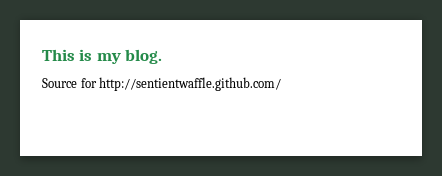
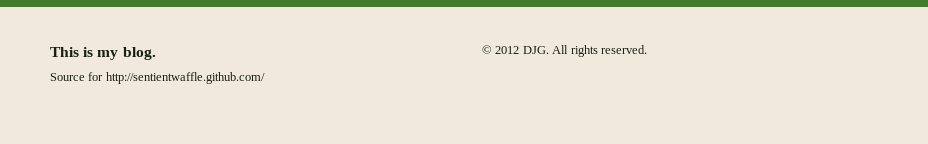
+ © 2012 DJG. All rights reserved.

